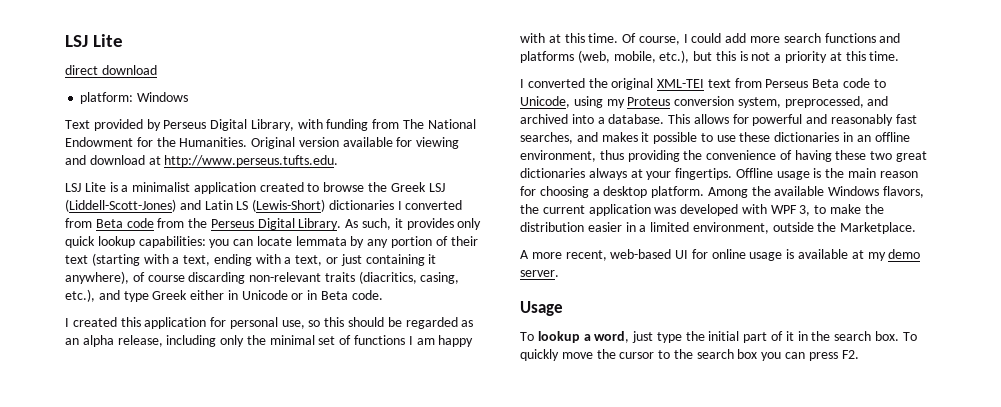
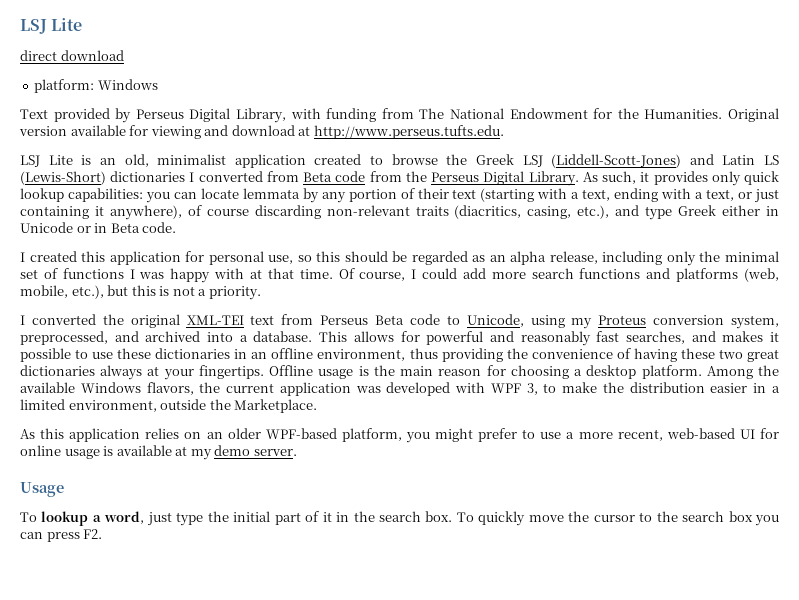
- LSJ Lite is a minimalist application created to browse the Greek LSJ (Liddell-Scott-Jones) and Latin LS (Lewis-Short) dictionaries I converted from Beta code from the Perseus Digital Library.
+ LSJ Lite is an old, minimalist application created to browse the Greek LSJ (Liddell-Scott-Jones) and Latin LS (Lewis-Short) dictionaries I converted from Beta code from the Perseus Digital Library.
- I created this application for personal use, so this should be regarded as an alpha release, including only the minimal set of functions I am happy with at this time.
+ I created this application for personal use, so this should be regarded as an alpha release, including only the minimal set of functions I was happy with at that time.
- Of course, I could add more search functions and platforms (web, mobile, etc.), but this is not a priority at this time.
+ Of course, I could add more search functions and platforms (web, mobile, etc.), but this is not a priority.
- A more recent, web-based UI for online usage is available at my demo server.
+ As this application relies on an older WPF-based platform, you might prefer to use a more recent, web-based UI for online usage is available at my demo server.

